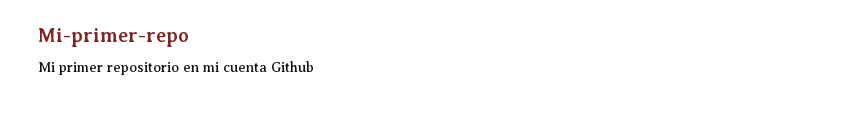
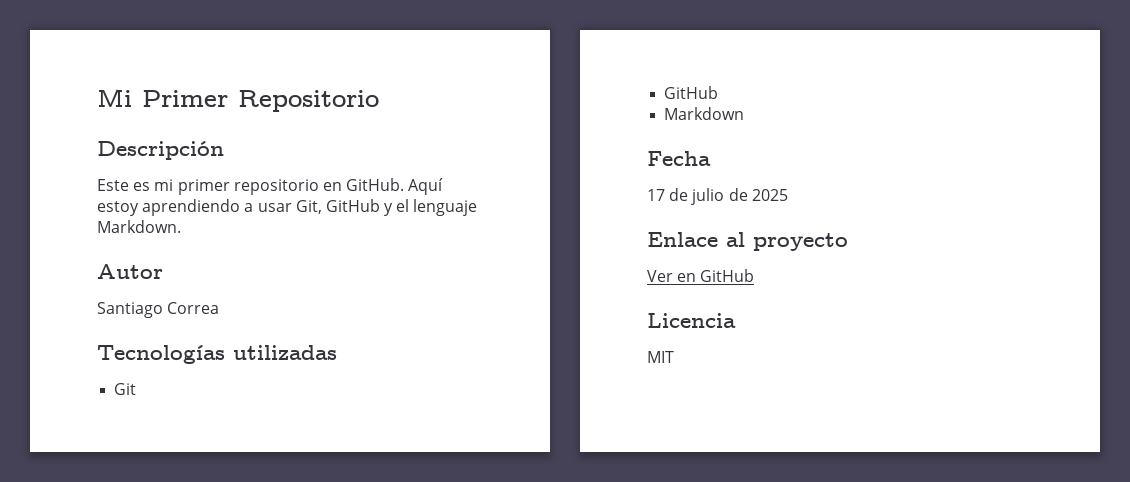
- Mi-primer-repo
- Mi primer repositorio en mi cuenta Github
+ Mi Primer Repositorio
+ Descripción
+ Este es mi primer repositorio en GitHub. Aquí estoy aprendiendo a usar Git, GitHub y el lenguaje Markdown.
+ Autor
+ Santiago Correa
+ Tecnologías utilizadas
+ Git
+ GitHub
+ Markdown
+ Fecha
+ 17 de julio de 2025
+ Enlace al proyecto
+ Ver en GitHub
+ Licencia
+ MIT

